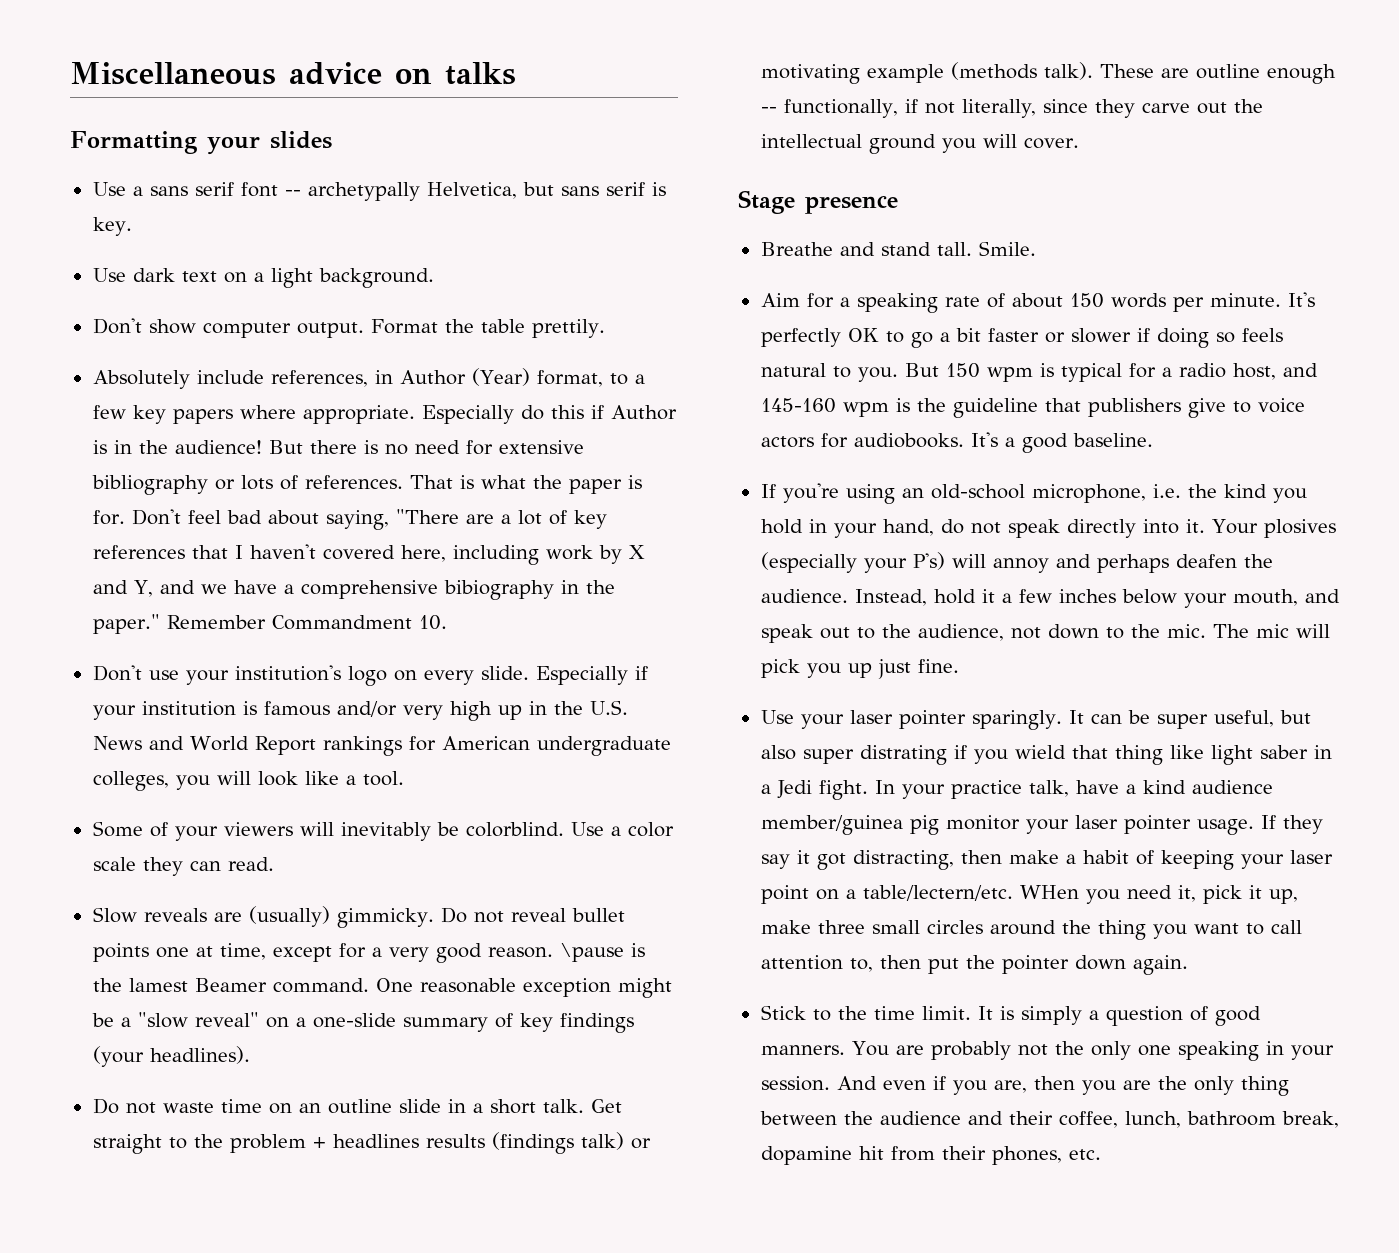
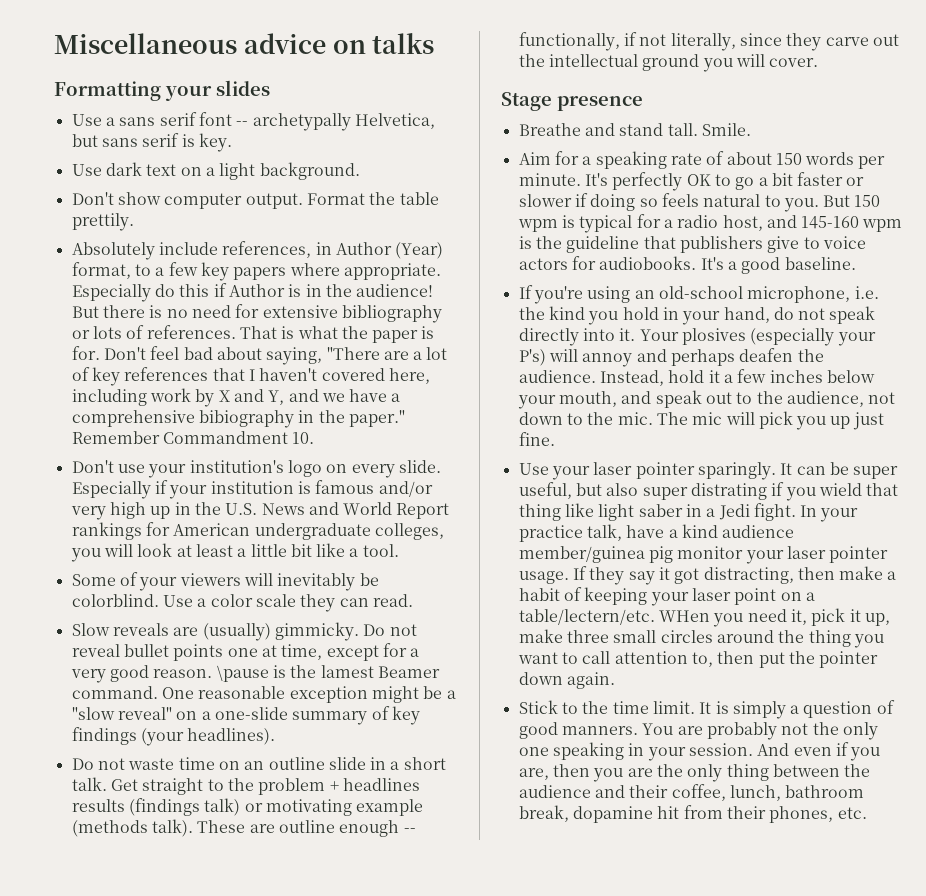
- Especially if your institution is famous and/or very high up in the U.S. News and World Report rankings for American undergraduate colleges, you will look like a tool.
+ Especially if your institution is famous and/or very high up in the U.S. News and World Report rankings for American undergraduate colleges, you will look at least a little bit like a tool.

